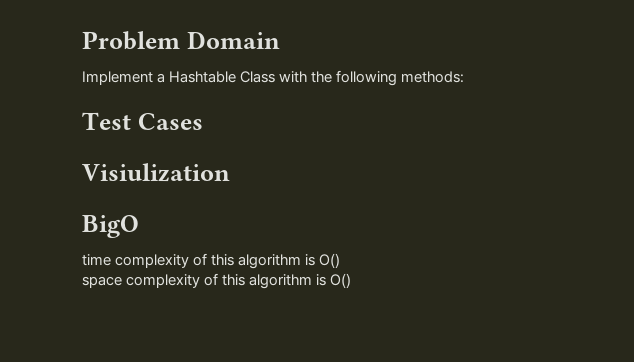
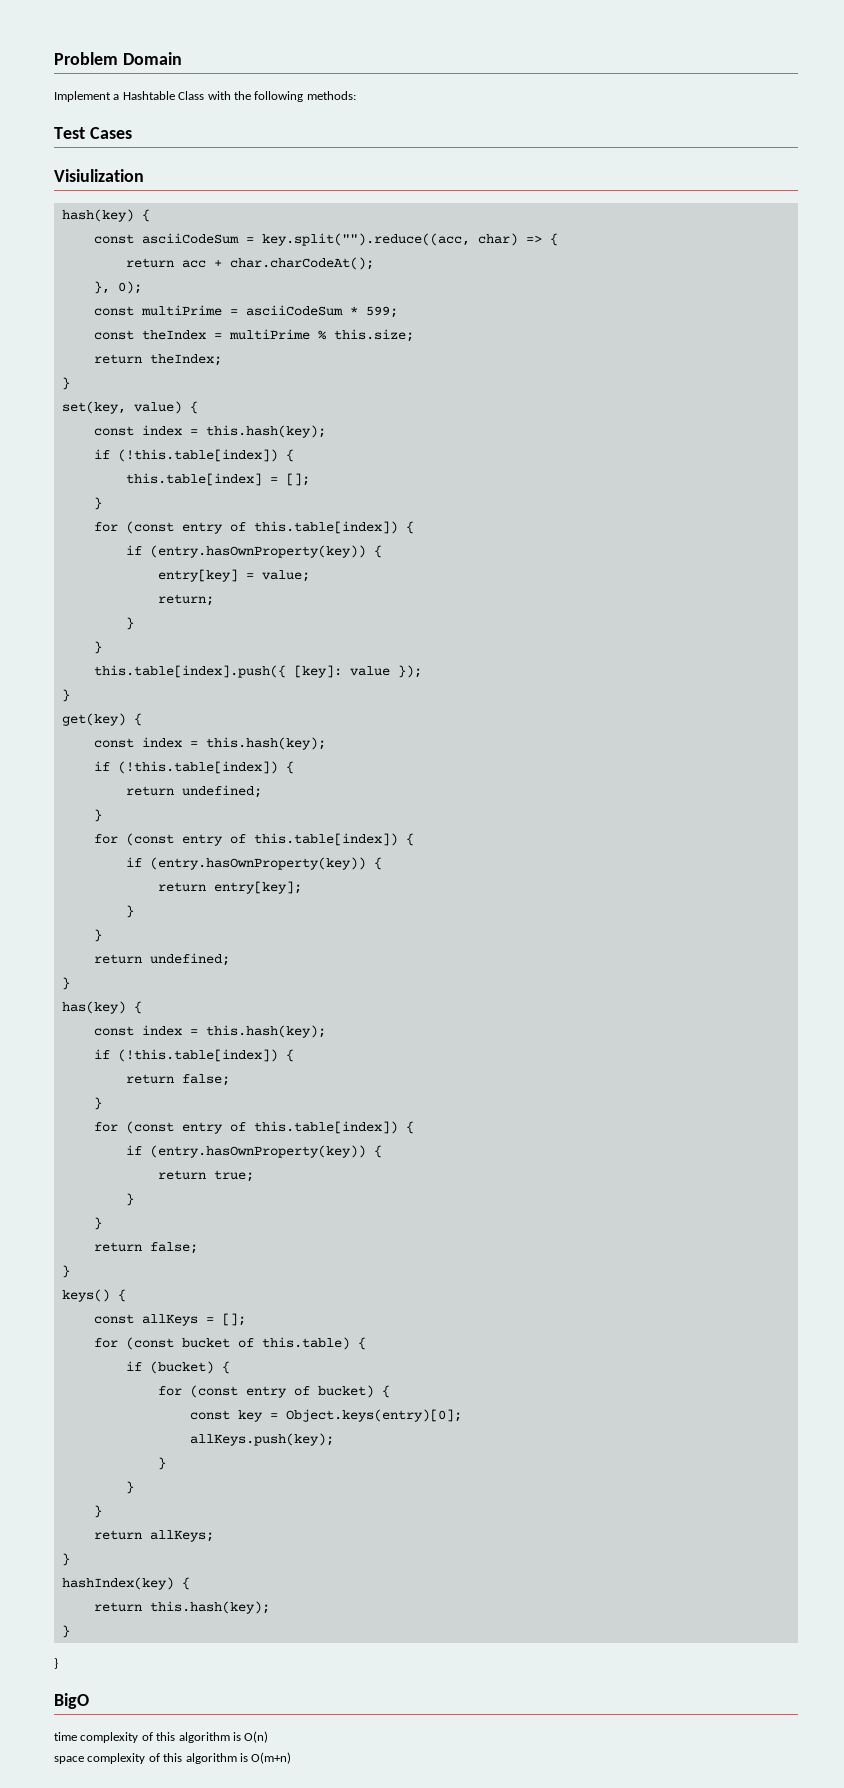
+ hash(key) {
+ const asciiCodeSum = key.split("").reduce((acc, char) => {
+ return acc + char.charCodeAt();
+ }, 0);
+ const multiPrime = asciiCodeSum * 599;
+ const theIndex = multiPrime % this.size;
+ return theIndex;
+ }
+ set(key, value) {
+ const index = this.hash(key);
+ if (!this.table[index]) {
+ this.table[index] = [];
+ }
+ for (const entry of this.table[index]) {
+ if (entry.hasOwnProperty(key)) {
+ entry[key] = value;
+ return;
+ }
+ }
+ this.table[index].push({ [key]: value });
+ }
+ get(key) {
+ const index = this.hash(key);
+ if (!this.table[index]) {
+ return undefined;
+ }
+ for (const entry of this.table[index]) {
+ if (entry.hasOwnProperty(key)) {
+ return entry[key];
+ }
+ }
+ return undefined;
+ }
+ has(key) {
+ const index = this.hash(key);
+ if (!this.table[index]) {
+ return false;
+ }
+ for (const entry of this.table[index]) {
+ if (entry.hasOwnProperty(key)) {
+ return true;
+ }
+ }
+ return false;
+ }
+ keys() {
+ const allKeys = [];
+ for (const bucket of this.table) {
+ if (bucket) {
+ for (const entry of bucket) {
+ const key = Object.keys(entry)[0];
+ allKeys.push(key);
+ }
+ }
+ }
+ return allKeys;
+ }
+ hashIndex(key) {
+ return this.hash(key);
+ }
+ }
- time complexity of this algorithm is O()
+ time complexity of this algorithm is O(n)
- space complexity of this algorithm is O()
+ space complexity of this algorithm is O(m+n)

